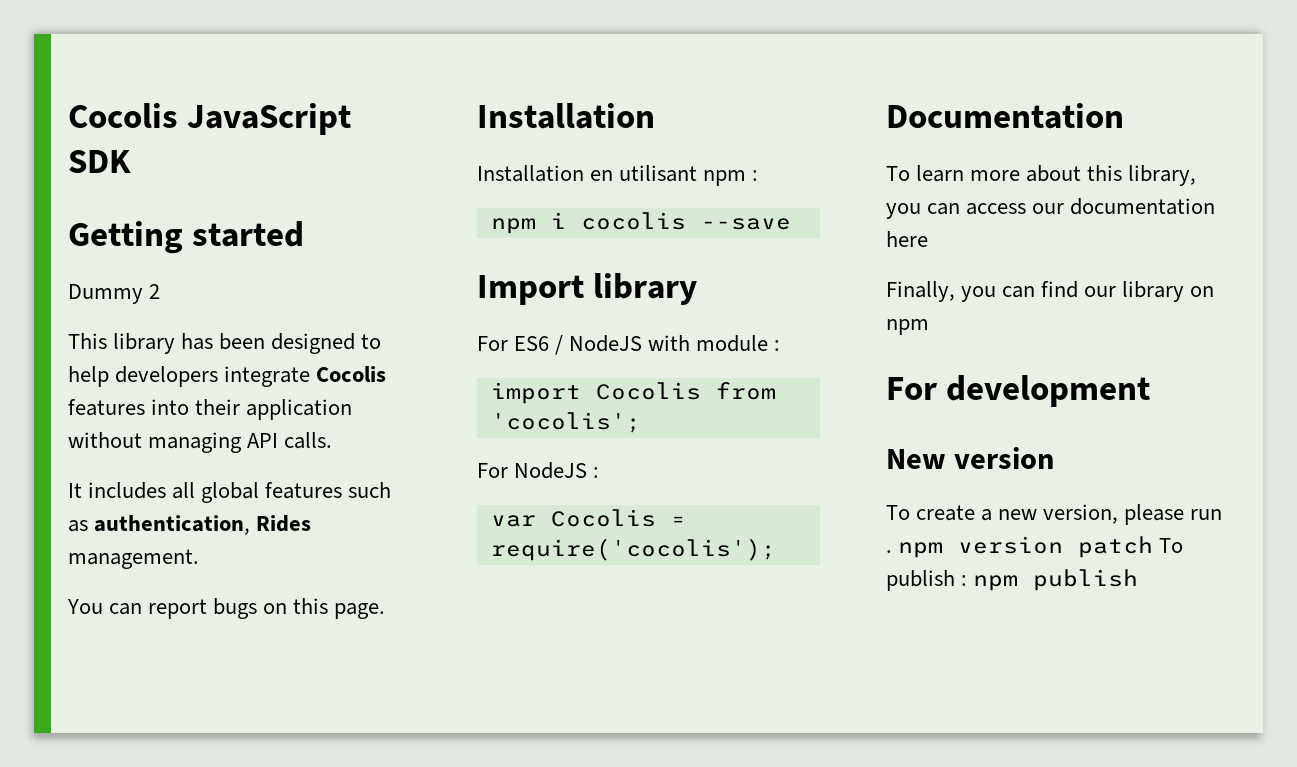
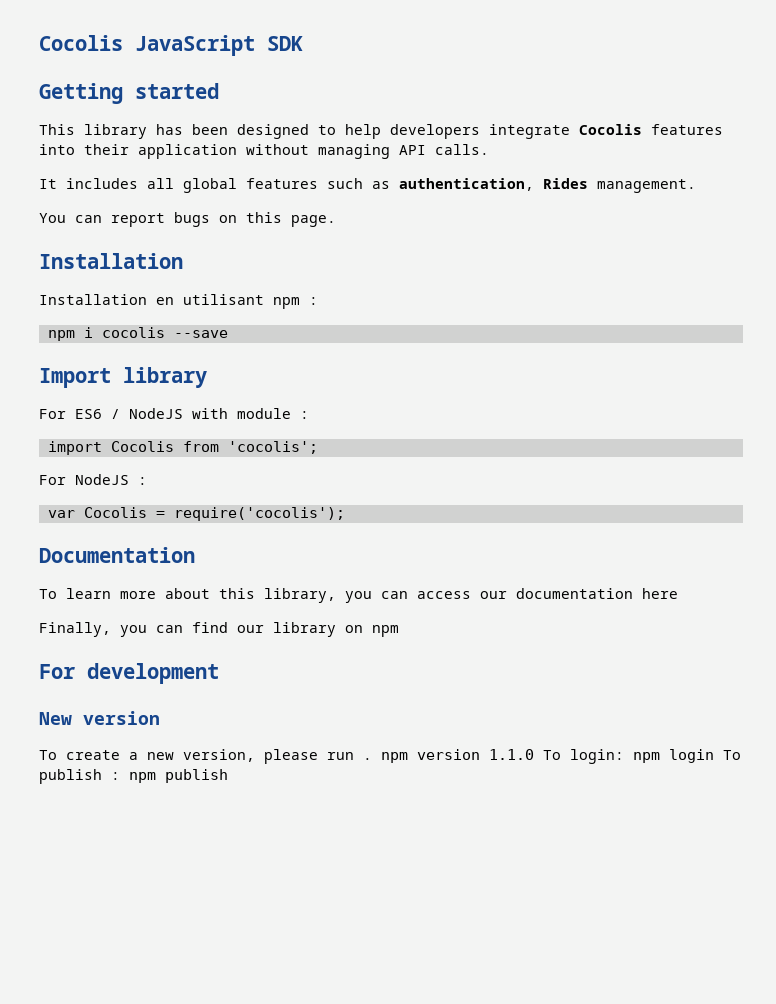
- Dummy 2
- To create a new version, please run . npm version patch To publish : npm publish
+ To create a new version, please run . npm version 1.1.0 To login: npm login To publish : npm publish

